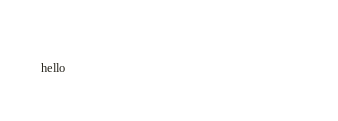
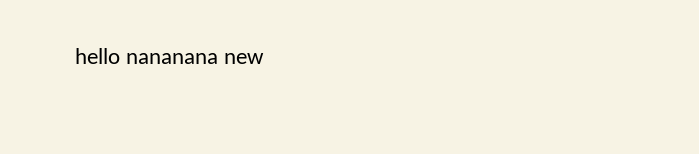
- hello
+ hello nananana new

